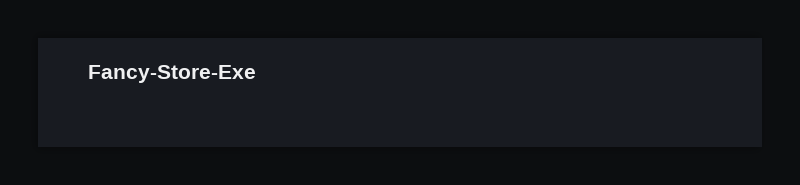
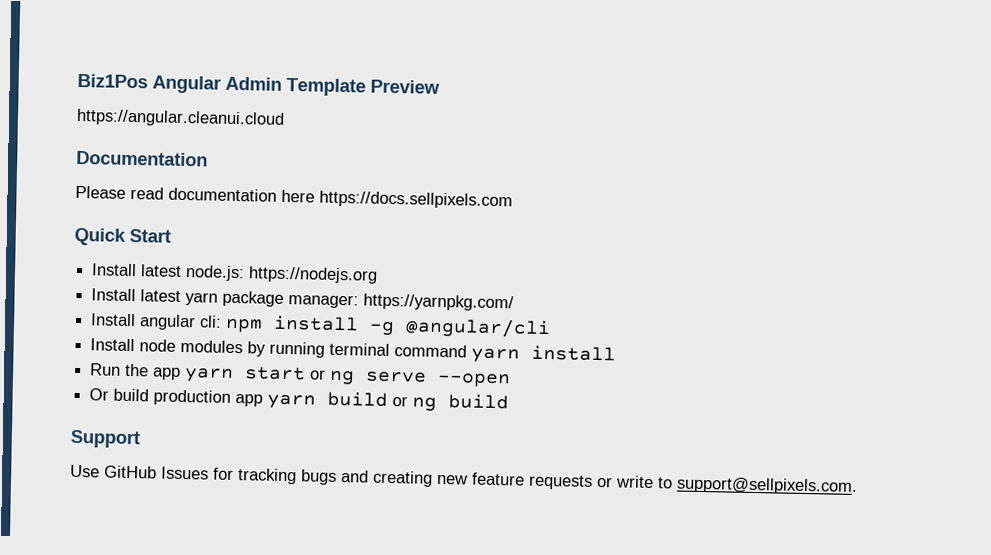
- Fancy-Store-Exe
+ Biz1Pos Angular Admin Template Preview
+ https://angular.cleanui.cloud
+ Documentation
+ Please read documentation here https://docs.sellpixels.com
+ Quick Start
+ Install latest node.js: https://nodejs.org
+ Install latest yarn package manager: https://yarnpkg.com/
+ Install angular cli: npm install -g @angular/cli
+ Install node modules by running terminal command yarn install
+ Run the app yarn start or ng serve --open
+ Or build production app yarn build or ng build
+ Support
+ Use GitHub Issues for tracking bugs and creating new feature requests or write to support@sellpixels.com.

